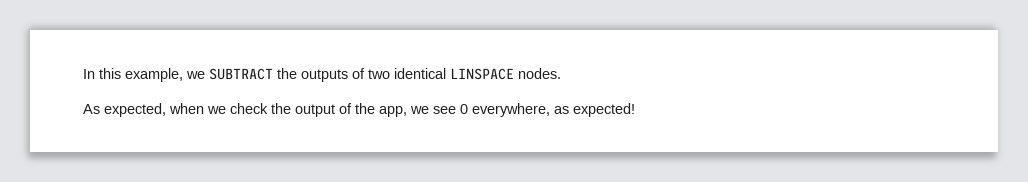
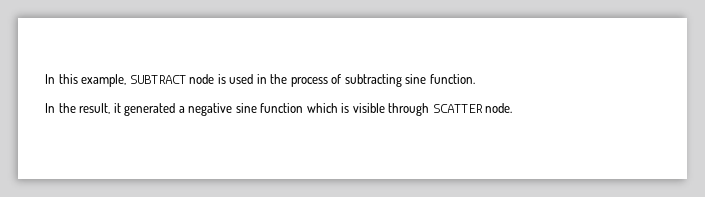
- In this example, we SUBTRACT the outputs of two identical LINSPACE nodes.
- As expected, when we check the output of the app, we see 0 everywhere, as expected!
+ In this example, SUBTRACT node is used in the process of subtracting sine function.
+ In the result, it generated a negative sine function which is visible through SCATTER node.

